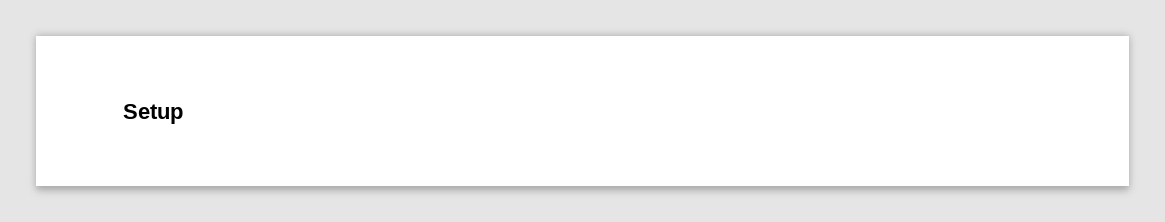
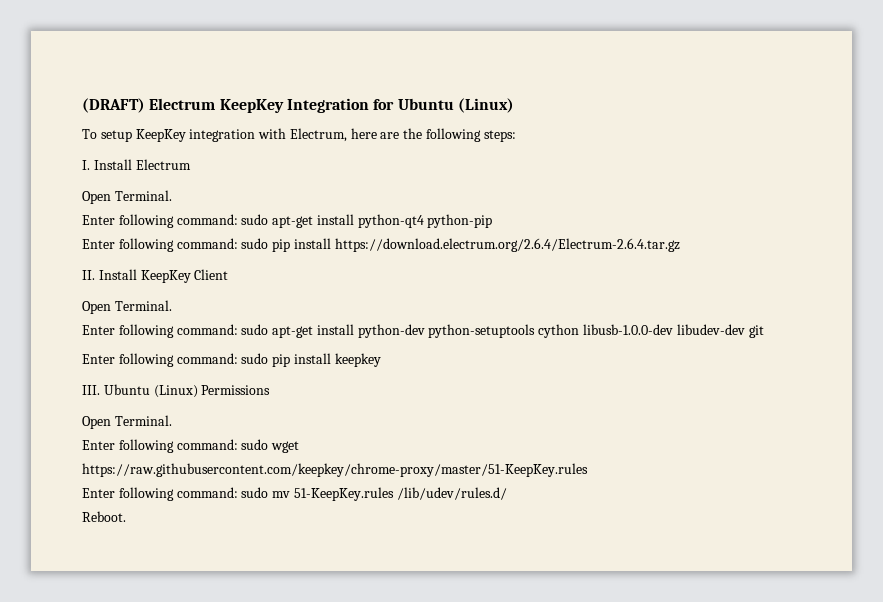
- Setup
+ (DRAFT) Electrum KeepKey Integration for Ubuntu (Linux)
+ To setup KeepKey integration with Electrum, here are the following steps:
+ I. Install Electrum
+ Open Terminal.
+ Enter following command: sudo apt-get install python-qt4 python-pip
+ Enter following command: sudo pip install https://download.electrum.org/2.6.4/Electrum-2.6.4.tar.gz
+ II. Install KeepKey Client
+ Open Terminal.
+ Enter following command: sudo apt-get install python-dev python-setuptools cython libusb-1.0.0-dev libudev-dev git
+ Enter following command: sudo pip install keepkey
+ III. Ubuntu (Linux) Permissions
+ Open Terminal.
+ Enter following command: sudo wget https://raw.githubusercontent.com/keepkey/chrome-proxy/master/51-KeepKey.rules
+ Enter following command: sudo mv 51-KeepKey.rules /lib/udev/rules.d/
+ Reboot.

